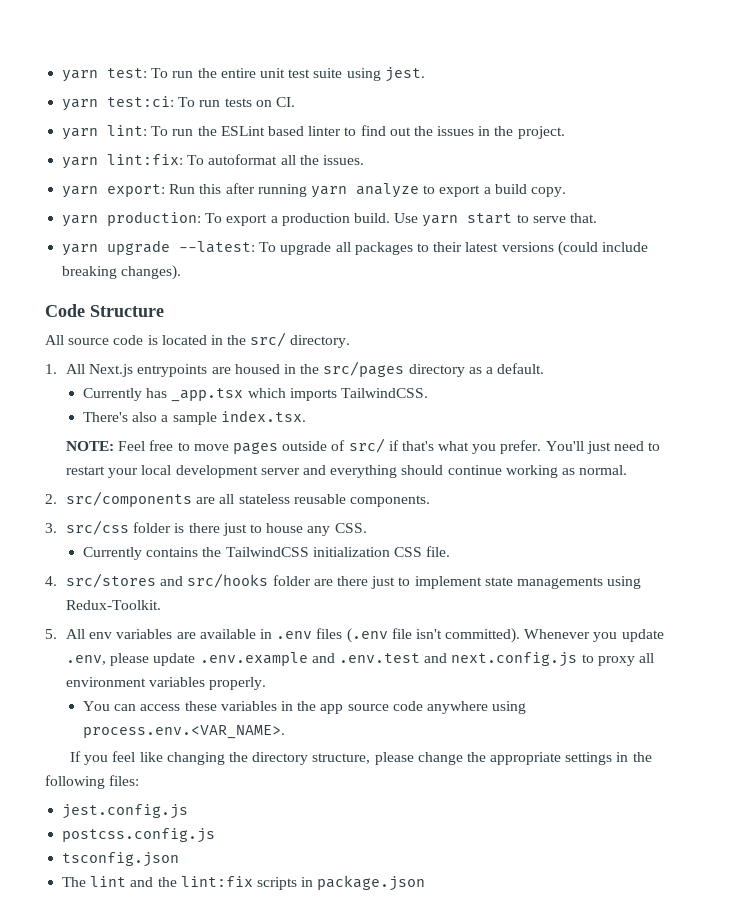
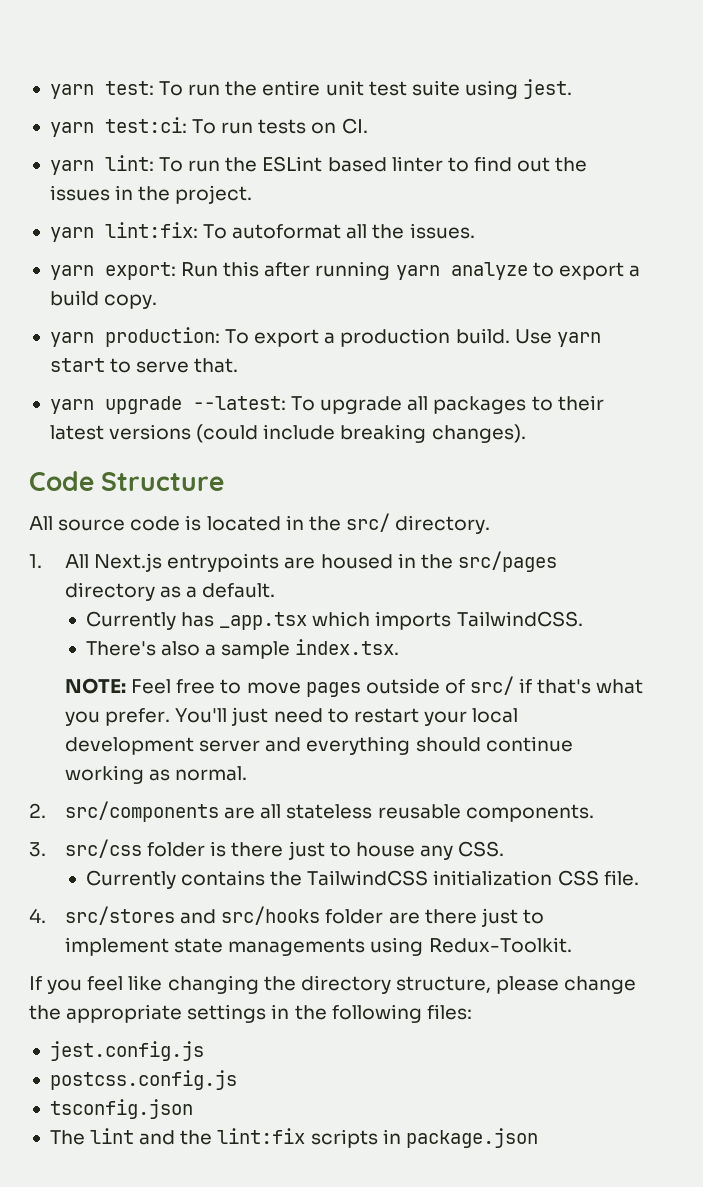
- 5. All env variables are available in .env files (.env file isn't committed). Whenever you update .env, please update .env.example and .env.test and next.config.js to proxy all environment variables properly.
- You can access these variables in the app source code anywhere using process.env.<VAR_NAME>.

